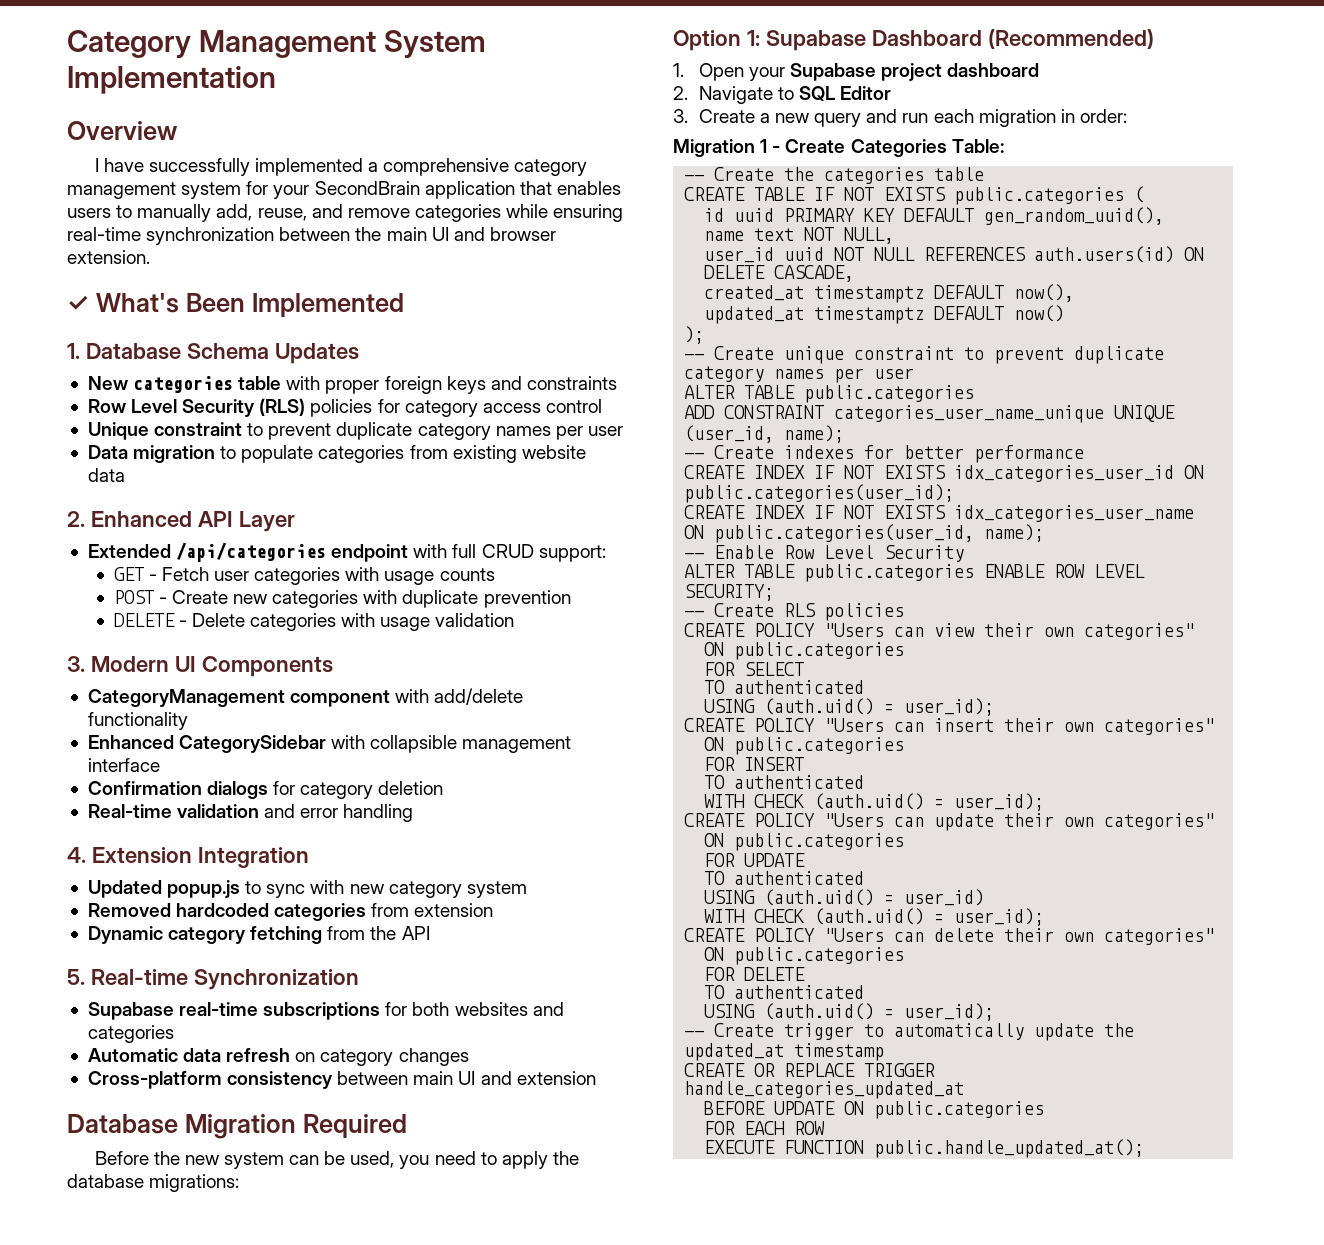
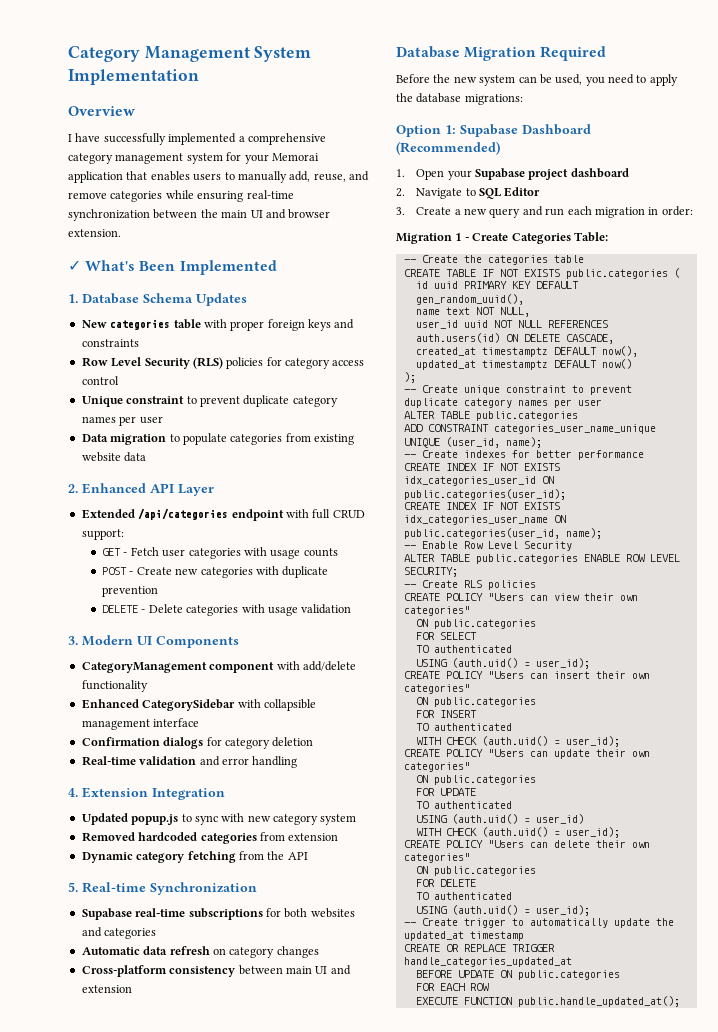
- I have successfully implemented a comprehensive category management system for your SecondBrain application that enables users to manually add, reuse, and remove categories while ensuring real-time synchronization between the main UI and browser extension.
+ I have successfully implemented a comprehensive category management system for your Memorai application that enables users to manually add, reuse, and remove categories while ensuring real-time synchronization between the main UI and browser extension.

